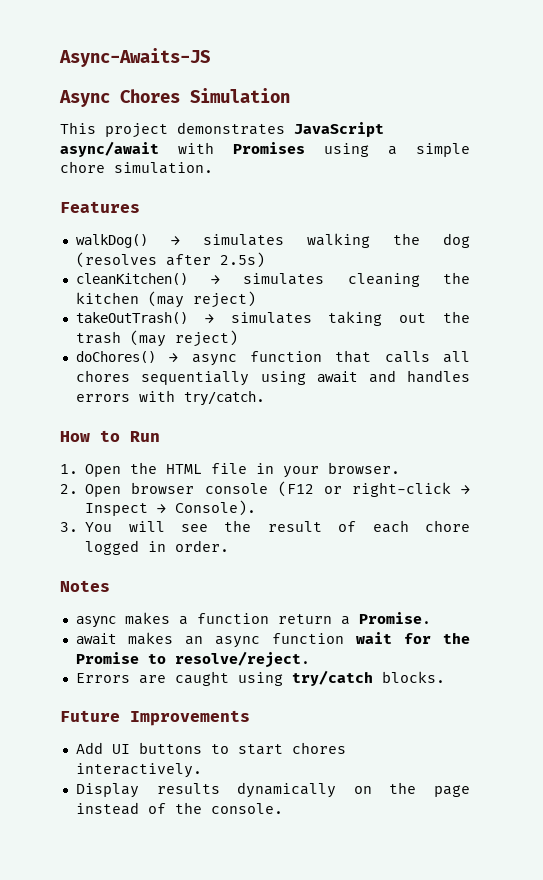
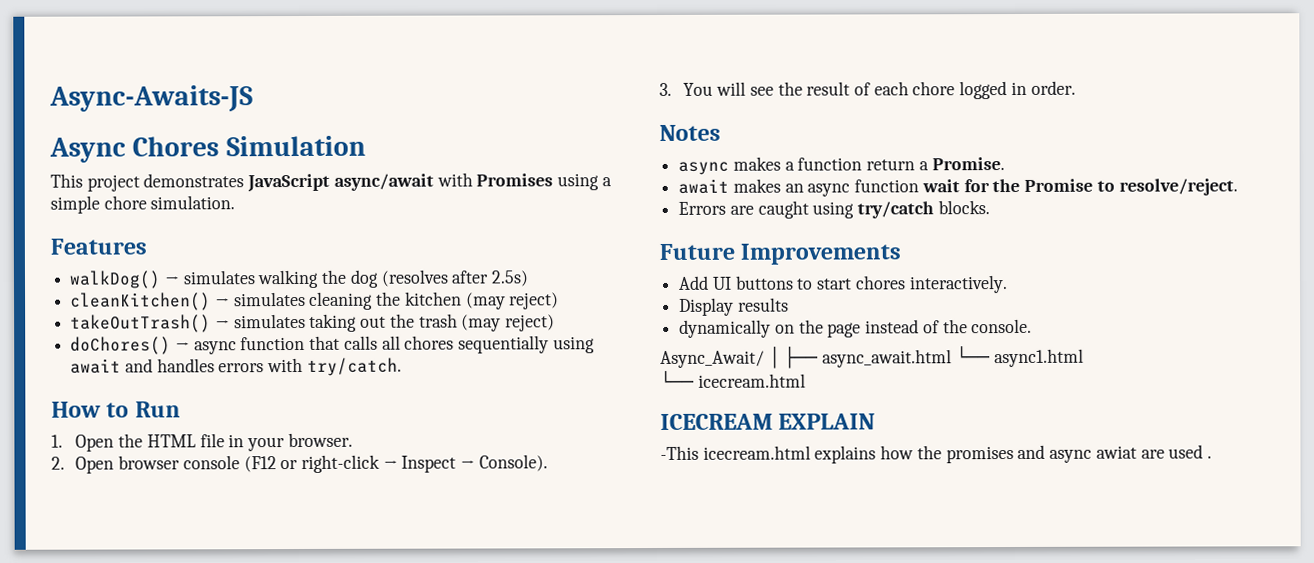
- Display results dynamically on the page instead of the console.
+ Display results
+ dynamically on the page instead of the console.
+ Async_Await/ │ ├── async_await.html └── async1.html
+ └── icecream.html
+ ICECREAM EXPLAIN
+ -This icecream.html explains how the promises and async awiat are used .

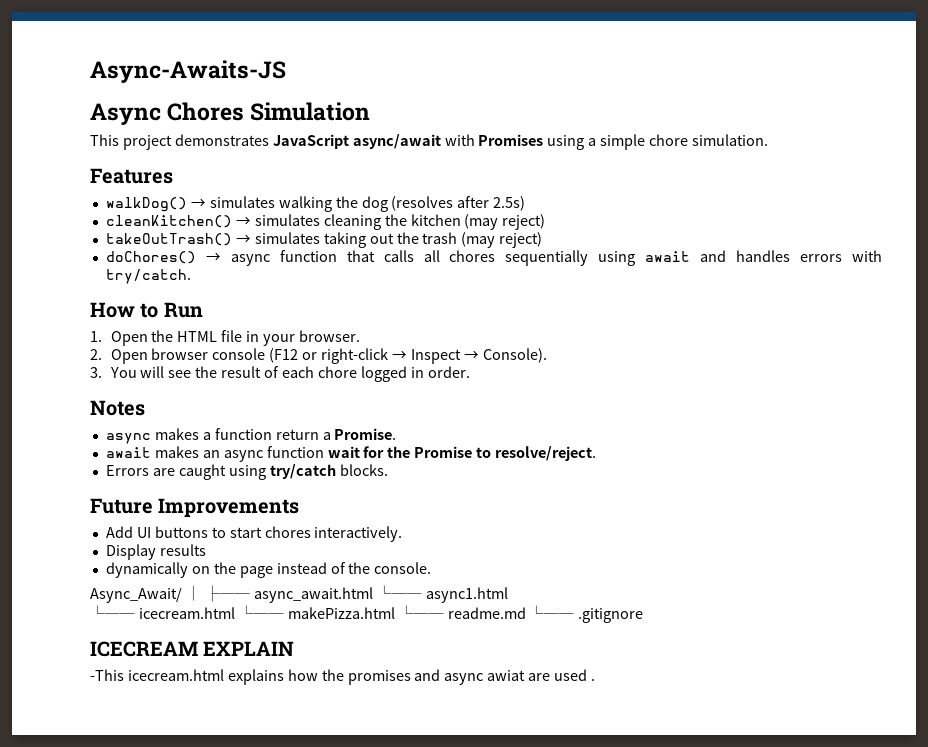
- └── icecream.html
+ └── icecream.html └── makePizza.html └── readme.md └── .gitignore

